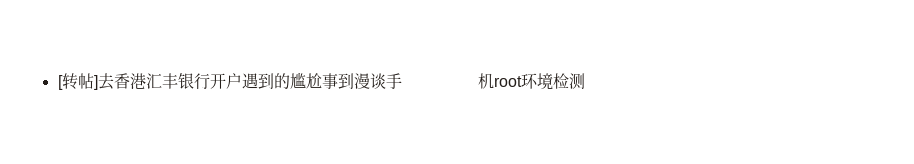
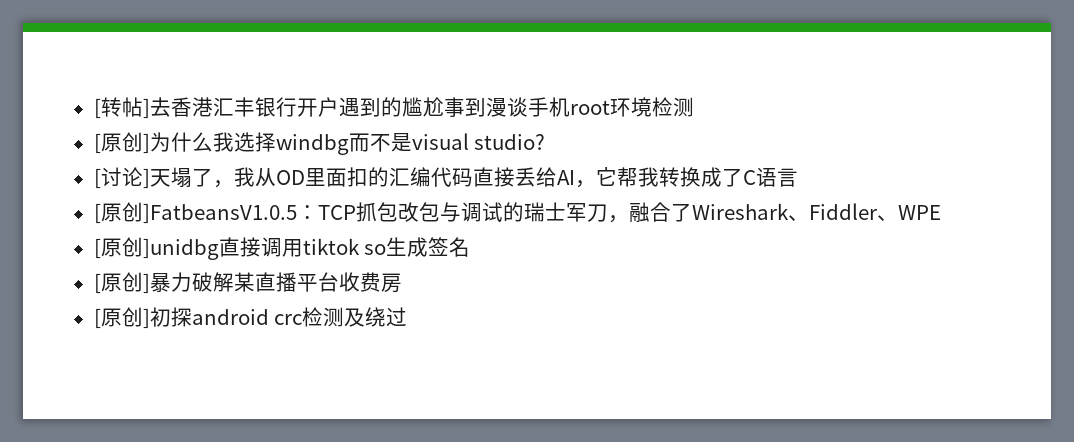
+ [原创]为什么我选择windbg而不是visual studio?
+ [讨论]天塌了，我从OD里面扣的汇编代码直接丢给AI，它帮我转换成了C语言
+ [原创]FatbeansV1.0.5：TCP抓包改包与调试的瑞士军刀，融合了Wireshark、Fiddler、WPE
+ [原创]unidbg直接调用tiktok so生成签名
+ [原创]暴力破解某直播平台收费房
+ [原创]初探android crc检测及绕过

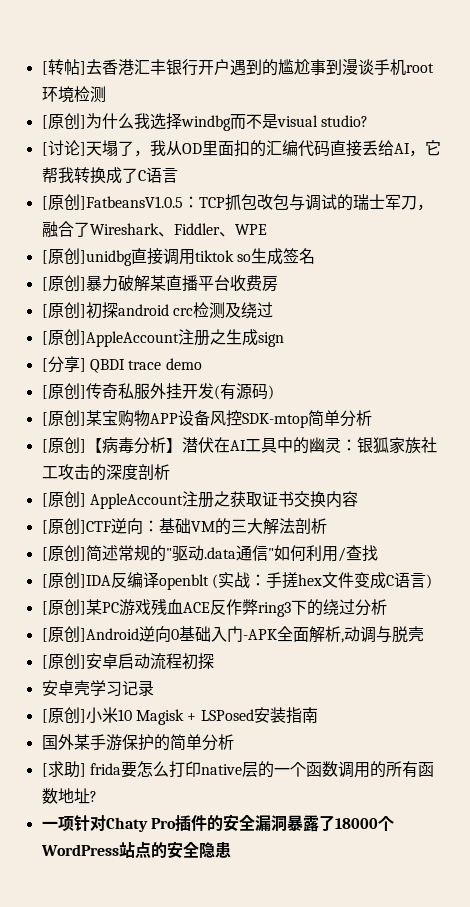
+ [原创]AppleAccount注册之生成sign
+ [分享] QBDI trace demo
+ [原创]传奇私服外挂开发(有源码)
+ [原创]某宝购物APP设备风控SDK-mtop简单分析
+ [原创]【病毒分析】潜伏在AI工具中的幽灵：银狐家族社工攻击的深度剖析
+ [原创] AppleAccount注册之获取证书交换内容
+ [原创]CTF逆向：基础VM的三大解法剖析
+ [原创]简述常规的"驱动.data通信"如何利用/查找
+ [原创]IDA反编译openblt (实战：手搓hex文件变成C语言)
+ [原创]某PC游戏残血ACE反作弊ring3下的绕过分析
+ [原创]Android逆向0基础入门-APK全面解析,动调与脱壳
+ [原创]安卓启动流程初探
+ 安卓壳学习记录
+ [原创]小米10 Magisk + LSPosed安装指南
+ 国外某手游保护的简单分析
+ [求助] frida要怎么打印native层的一个函数调用的所有函数地址?
+ 一项针对Chaty Pro插件的安全漏洞暴露了18000个WordPress站点的安全隐患

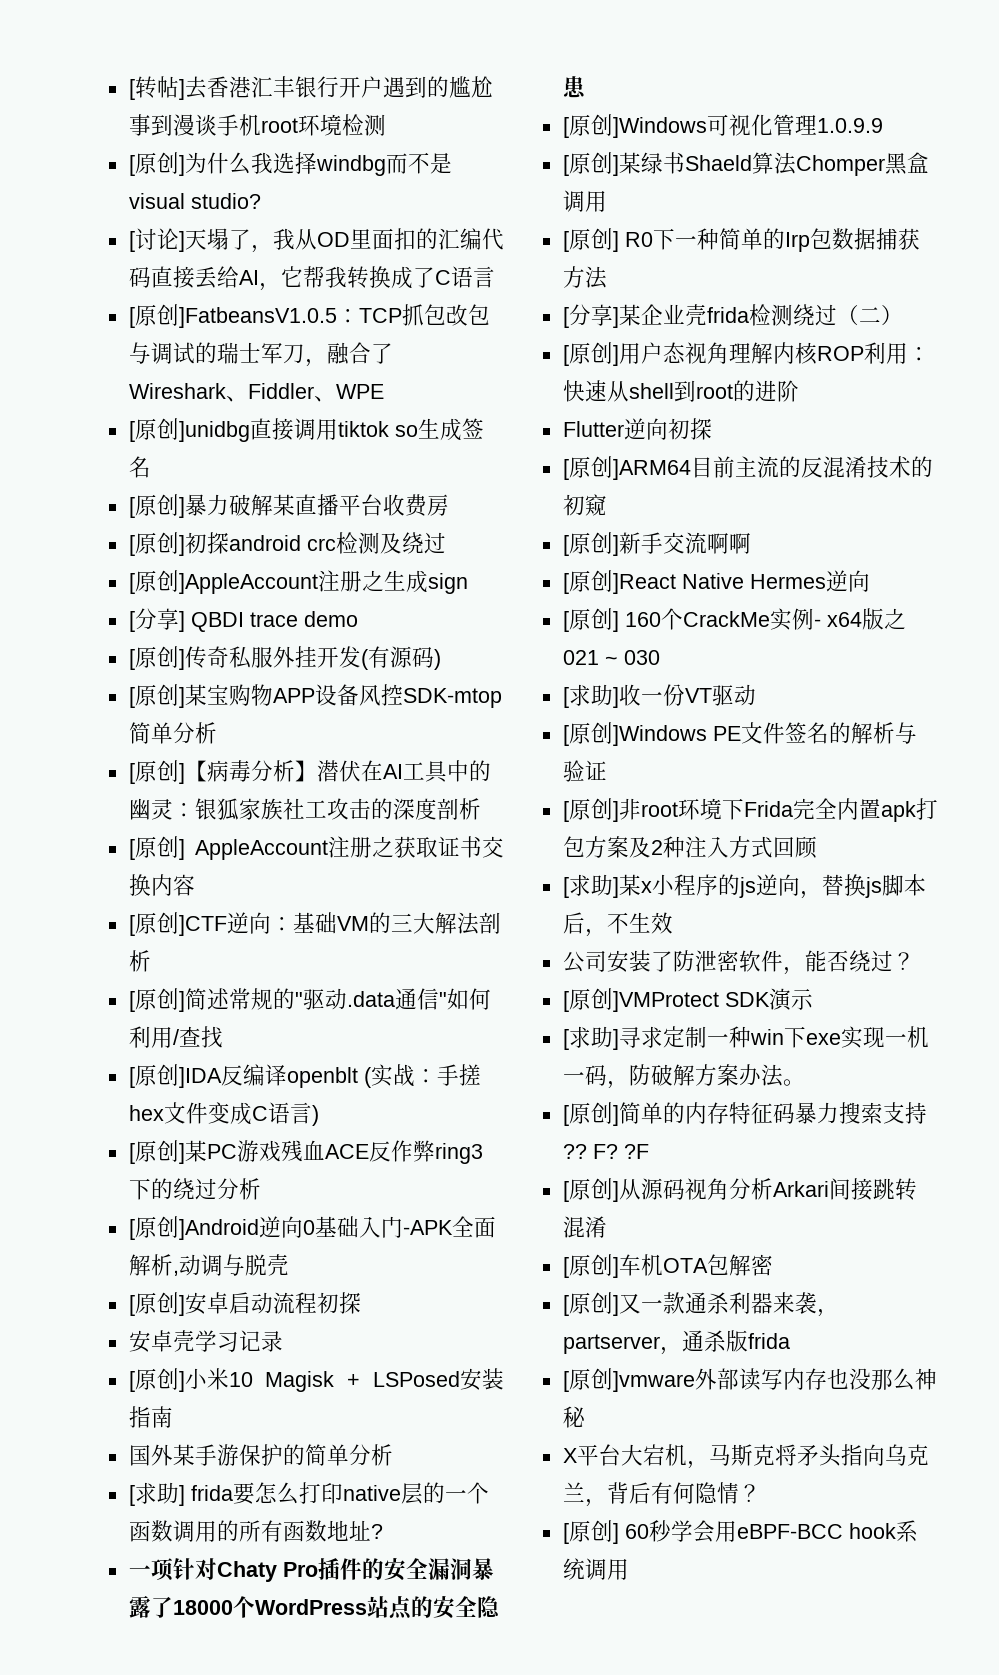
+ [原创]Windows可视化管理1.0.9.9
+ [原创]某绿书Shaeld算法Chomper黑盒调用
+ [原创] R0下一种简单的Irp包数据捕获方法
+ [分享]某企业壳frida检测绕过（二）
+ [原创]用户态视角理解内核ROP利用：快速从shell到root的进阶
+ Flutter逆向初探
+ [原创]ARM64目前主流的反混淆技术的初窥
+ [原创]新手交流啊啊
+ [原创]React Native Hermes逆向
+ [原创] 160个CrackMe实例- x64版之021 ~ 030
+ [求助]收一份VT驱动
+ [原创]Windows PE文件签名的解析与验证
+ [原创]非root环境下Frida完全内置apk打包方案及2种注入方式回顾
+ [求助]某x小程序的js逆向，替换js脚本后，不生效
+ 公司安装了防泄密软件，能否绕过？
+ [原创]VMProtect SDK演示
+ [求助]寻求定制一种win下exe实现一机一码，防破解方案办法。
+ [原创]简单的内存特征码暴力搜索支持?? F? ?F
+ [原创]从源码视角分析Arkari间接跳转混淆
+ [原创]车机OTA包解密
+ [原创]又一款通杀利器来袭，partserver，通杀版frida
+ [原创]vmware外部读写内存也没那么神秘
+ X平台大宕机，马斯克将矛头指向乌克兰，背后有何隐情？
+ [原创] 60秒学会用eBPF-BCC hook系统调用

